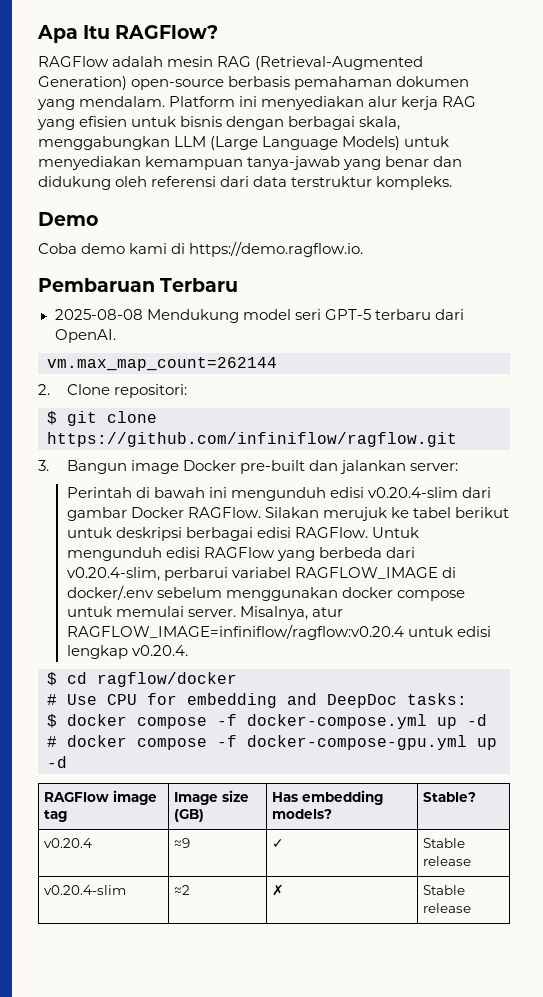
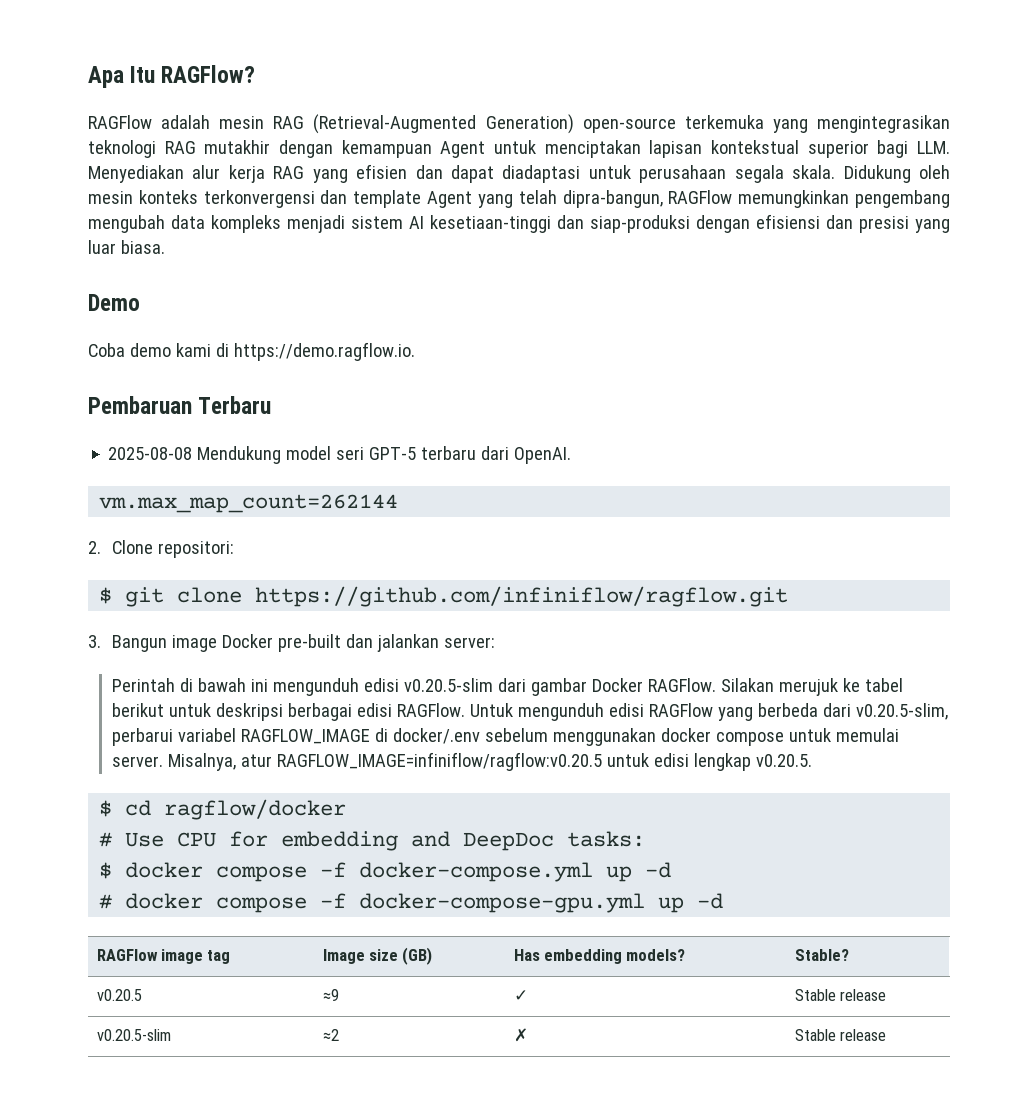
- RAGFlow adalah mesin RAG (Retrieval-Augmented Generation) open-source berbasis pemahaman dokumen yang mendalam. Platform ini menyediakan alur kerja RAG yang efisien untuk bisnis dengan berbagai skala, menggabungkan LLM (Large Language Models) untuk menyediakan kemampuan tanya-jawab yang benar dan didukung oleh referensi dari data terstruktur kompleks.
+ RAGFlow adalah mesin RAG (Retrieval-Augmented Generation) open-source terkemuka yang mengintegrasikan teknologi RAG mutakhir dengan kemampuan Agent untuk menciptakan lapisan kontekstual superior bagi LLM. Menyediakan alur kerja RAG yang efisien dan dapat diadaptasi untuk perusahaan segala skala. Didukung oleh mesin konteks terkonvergensi dan template Agent yang telah dipra-bangun, RAGFlow memungkinkan pengembang mengubah data kompleks menjadi sistem AI kesetiaan-tinggi dan siap-produksi dengan efisiensi dan presisi yang luar biasa.
- Perintah di bawah ini mengunduh edisi v0.20.4-slim dari gambar Docker RAGFlow.
+ Perintah di bawah ini mengunduh edisi v0.20.5-slim dari gambar Docker RAGFlow.
- Untuk mengunduh edisi RAGFlow yang berbeda dari v0.20.4-slim, perbarui variabel RAGFLOW_IMAGE di docker/.env sebelum menggunakan docker compose untuk memulai server.
+ Untuk mengunduh edisi RAGFlow yang berbeda dari v0.20.5-slim, perbarui variabel RAGFLOW_IMAGE di docker/.env sebelum menggunakan docker compose untuk memulai server.
- Misalnya, atur RAGFLOW_IMAGE=infiniflow/ragflow:v0.20.4 untuk edisi lengkap v0.20.4.
+ Misalnya, atur RAGFLOW_IMAGE=infiniflow/ragflow:v0.20.5 untuk edisi lengkap v0.20.5.
- v0.20.4 | ≈9 | ✓ | Stable release
+ v0.20.5 | ≈9 | ✓ | Stable release
- v0.20.4-slim | ≈2 | ✗ | Stable release
+ v0.20.5-slim | ≈2 | ✗ | Stable release

